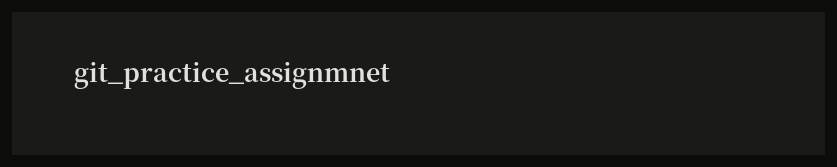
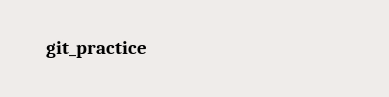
- git_practice_assignmnet
+ git_practice

